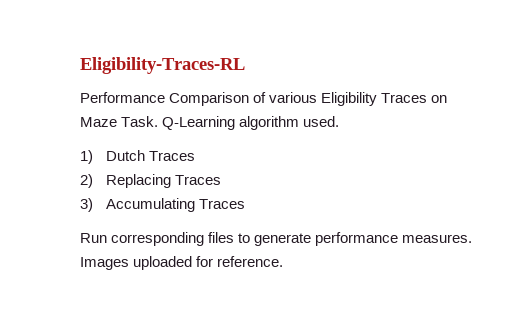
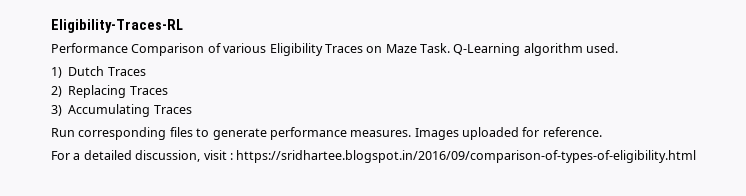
+ For a detailed discussion, visit : https://sridhartee.blogspot.in/2016/09/comparison-of-types-of-eligibility.html

